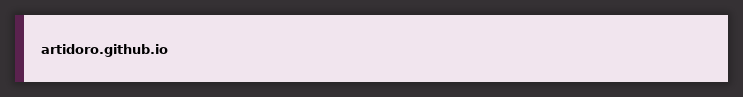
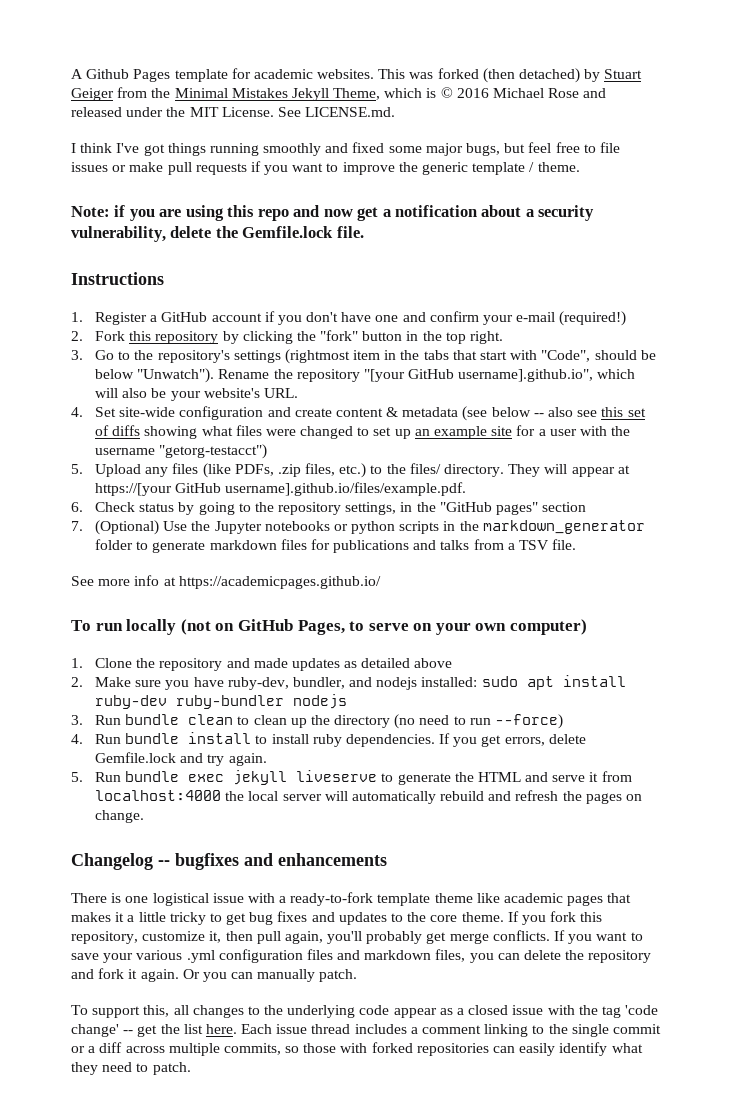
- artidoro.github.io
+ A Github Pages template for academic websites. This was forked (then detached) by Stuart Geiger from the Minimal Mistakes Jekyll Theme, which is © 2016 Michael Rose and released under the MIT License. See LICENSE.md.
+ I think I've got things running smoothly and fixed some major bugs, but feel free to file issues or make pull requests if you want to improve the generic template / theme.
+ Note: if you are using this repo and now get a notification about a security vulnerability, delete the Gemfile.lock file.
+ Instructions
+ 1. Register a GitHub account if you don't have one and confirm your e-mail (required!)
+ 2. Fork this repository by clicking the "fork" button in the top right.
+ 3. Go to the repository's settings (rightmost item in the tabs that start with "Code", should be below "Unwatch"). Rename the repository "[your GitHub username].github.io", which will also be your website's URL.
+ 4. Set site-wide configuration and create content & metadata (see below -- also see this set of diffs showing what files were changed to set up an example site for a user with the username "getorg-testacct")
+ 5. Upload any files (like PDFs, .zip files, etc.) to the files/ directory. They will appear at https://[your GitHub username].github.io/files/example.pdf.
+ 6. Check status by going to the repository settings, in the "GitHub pages" section
+ 7. (Optional) Use the Jupyter notebooks or python scripts in the markdown_generator folder to generate markdown files for publications and talks from a TSV file.
+ See more info at https://academicpages.github.io/
+ To run locally (not on GitHub Pages, to serve on your own computer)
+ 1. Clone the repository and made updates as detailed above
+ 2. Make sure you have ruby-dev, bundler, and nodejs installed: sudo apt install ruby-dev ruby-bundler nodejs
+ 3. Run bundle clean to clean up the directory (no need to run --force)
+ 4. Run bundle install to install ruby dependencies. If you get errors, delete Gemfile.lock and try again.
+ 5. Run bundle exec jekyll liveserve to generate the HTML and serve it from localhost:4000 the local server will automatically rebuild and refresh the pages on change.
+ Changelog -- bugfixes and enhancements
+ There is one logistical issue with a ready-to-fork template theme like academic pages that makes it a little tricky to get bug fixes and updates to the core theme. If you fork this repository, customize it, then pull again, you'll probably get merge conflicts. If you want to save your various .yml configuration files and markdown files, you can delete the repository and fork it again. Or you can manually patch.
+ To support this, all changes to the underlying code appear as a closed issue with the tag 'code change' -- get the list here. Each issue thread includes a comment linking to the single commit or a diff across multiple commits, so those with forked repositories can easily identify what they need to patch.

